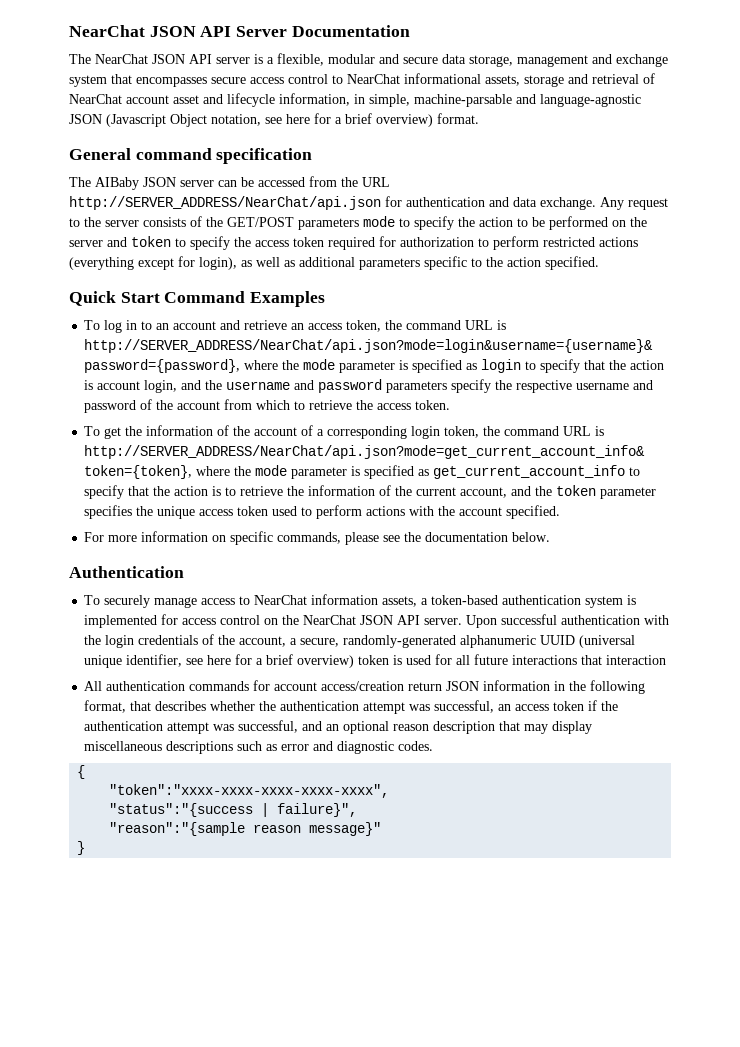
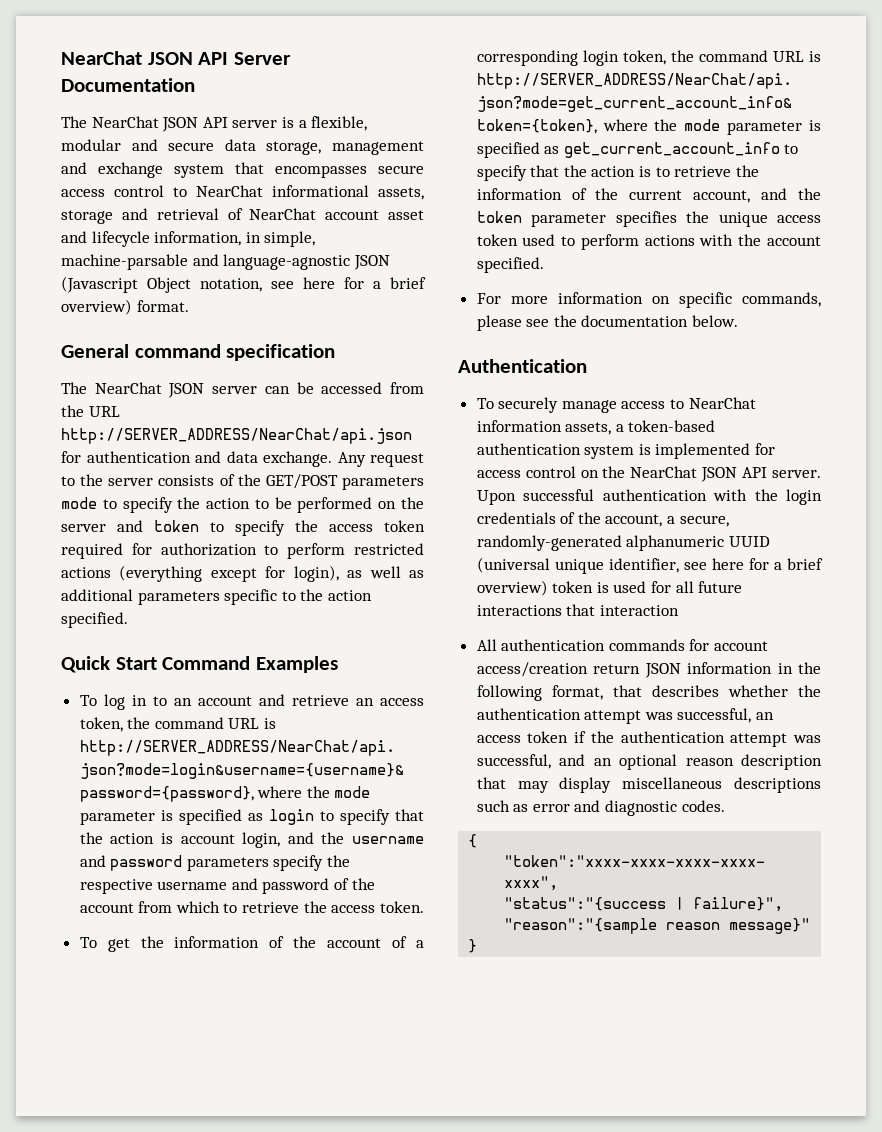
- The AIBaby JSON server can be accessed from the URL http://SERVER_ADDRESS/NearChat/api.json for authentication and data exchange.
+ The NearChat JSON server can be accessed from the URL http://SERVER_ADDRESS/NearChat/api.json for authentication and data exchange.

